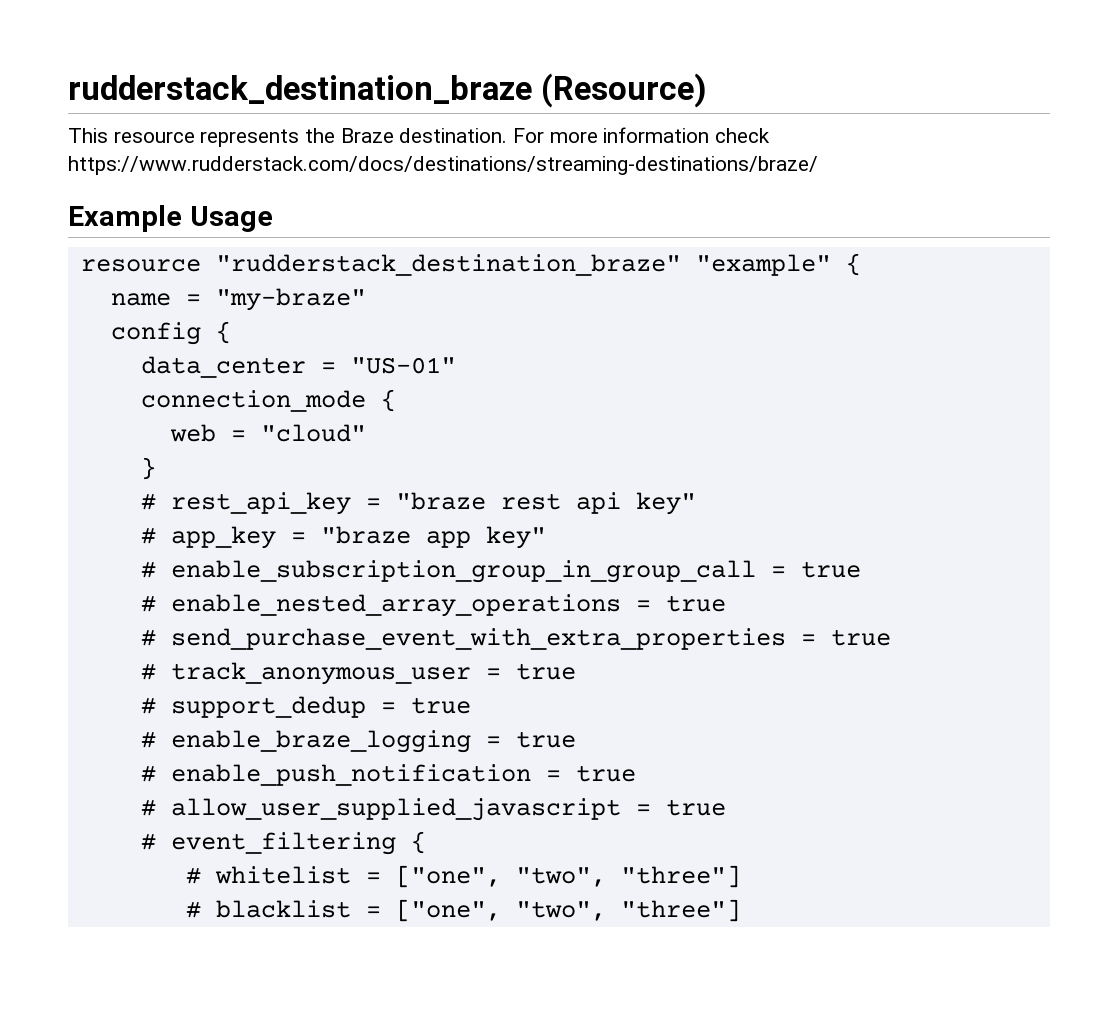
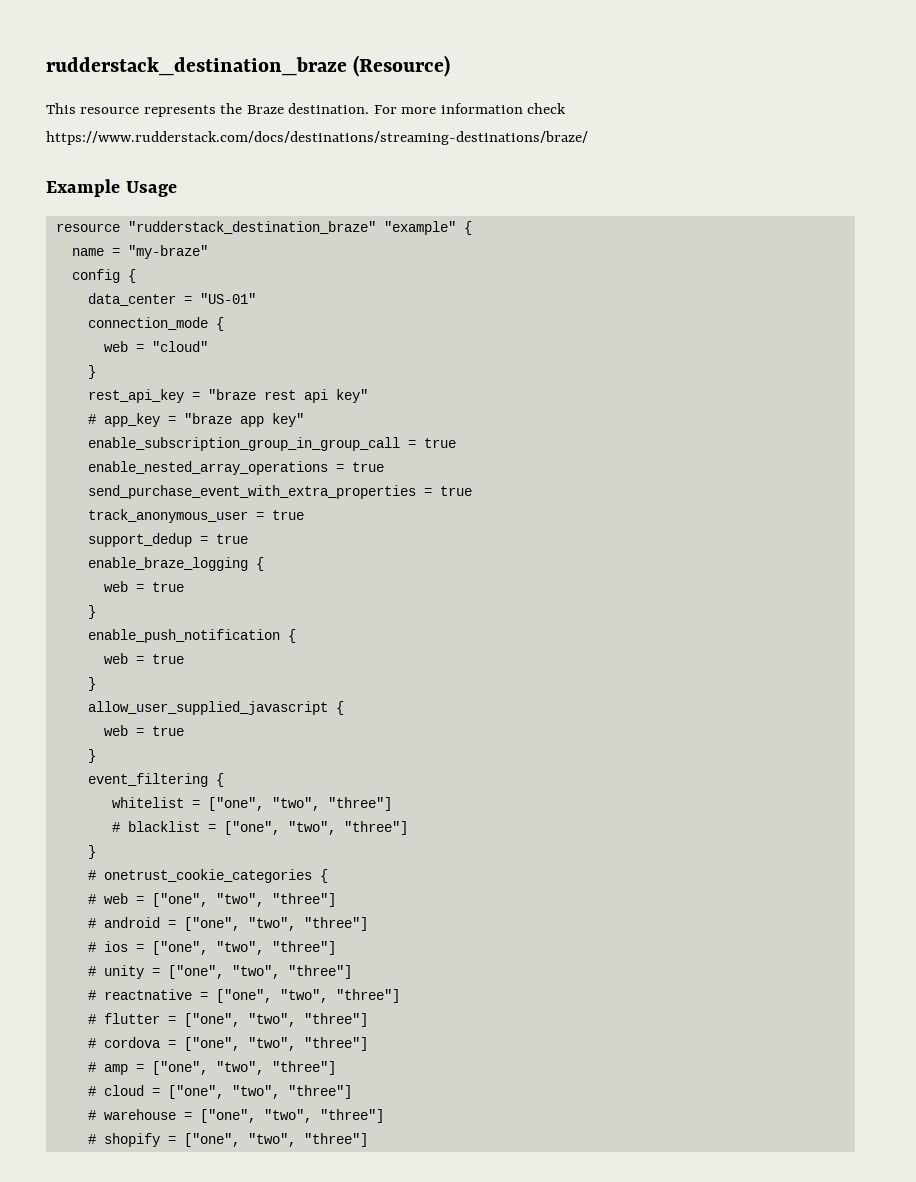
- # rest_api_key = "braze rest api key"
+ rest_api_key = "braze rest api key"
- # enable_subscription_group_in_group_call = true
+ enable_subscription_group_in_group_call = true
- # enable_nested_array_operations = true
+ enable_nested_array_operations = true
- # send_purchase_event_with_extra_properties = true
+ send_purchase_event_with_extra_properties = true
- # track_anonymous_user = true
+ track_anonymous_user = true
- # support_dedup = true
+ support_dedup = true
- # enable_braze_logging = true
- # enable_push_notification = true
- # allow_user_supplied_javascript = true
- # event_filtering {
+ enable_braze_logging {
+ web = true
+ }
+ enable_push_notification {
+ web = true
+ }
+ allow_user_supplied_javascript {
+ web = true
+ }
+ event_filtering {
- # whitelist = ["one", "two", "three"]
+ whitelist = ["one", "two", "three"]
  # blacklist = ["one", "two", "three"]
+ }
+ # onetrust_cookie_categories {
+ # web = ["one", "two", "three"]
+ # android = ["one", "two", "three"]
+ # ios = ["one", "two", "three"]
+ # unity = ["one", "two", "three"]
+ # reactnative = ["one", "two", "three"]
+ # flutter = ["one", "two", "three"]
+ # cordova = ["one", "two", "three"]
+ # amp = ["one", "two", "three"]
+ # cloud = ["one", "two", "three"]
+ # warehouse = ["one", "two", "three"]
+ # shopify = ["one", "two", "three"]

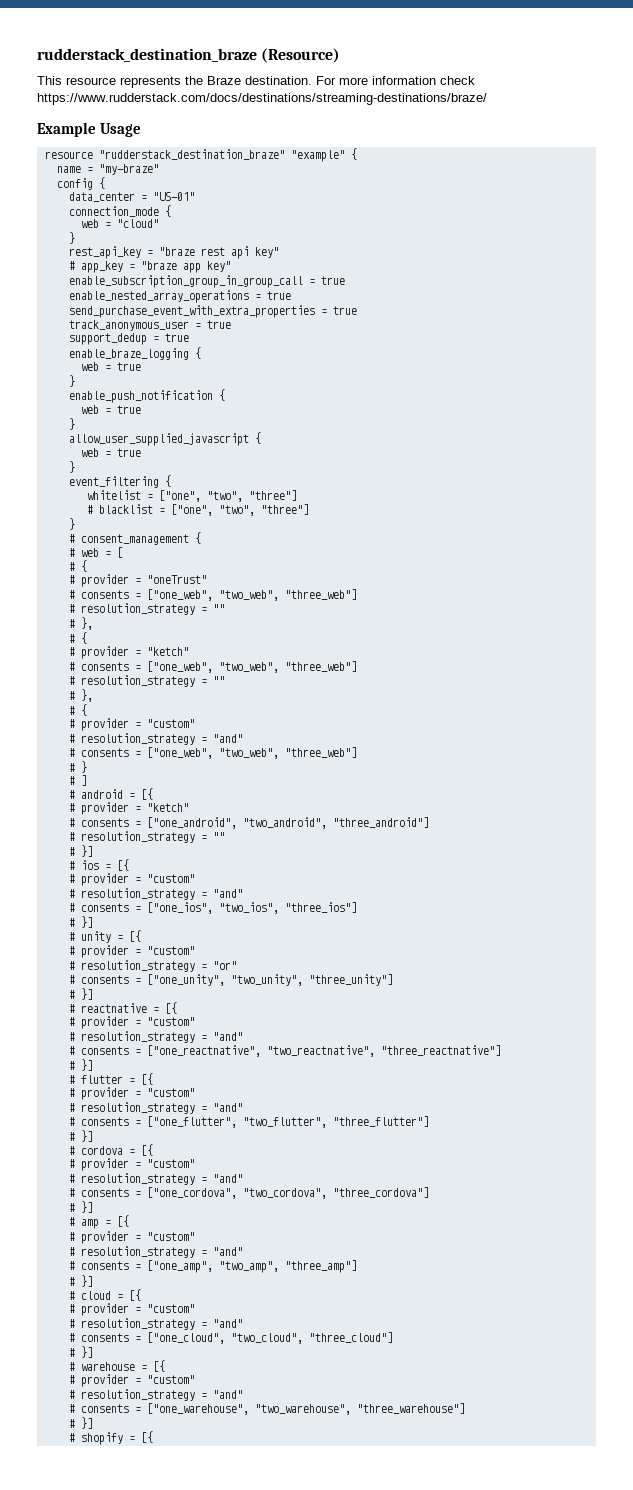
- # onetrust_cookie_categories {
+ # consent_management {
- # web = ["one", "two", "three"]
- # android = ["one", "two", "three"]
- # ios = ["one", "two", "three"]
- # unity = ["one", "two", "three"]
- # reactnative = ["one", "two", "three"]
- # flutter = ["one", "two", "three"]
- # cordova = ["one", "two", "three"]
- # amp = ["one", "two", "three"]
- # cloud = ["one", "two", "three"]
- # warehouse = ["one", "two", "three"]
+ # web = [
+ # {
+ # provider = "oneTrust"
+ # consents = ["one_web", "two_web", "three_web"]
+ # resolution_strategy = ""
+ # },
+ # {
+ # provider = "ketch"
+ # consents = ["one_web", "two_web", "three_web"]
+ # resolution_strategy = ""
+ # },
+ # {
+ # provider = "custom"
+ # resolution_strategy = "and"
+ # consents = ["one_web", "two_web", "three_web"]
+ # }
+ # ]
+ # android = [{
+ # provider = "ketch"
+ # consents = ["one_android", "two_android", "three_android"]
+ # resolution_strategy = ""
+ # }]
+ # ios = [{
+ # provider = "custom"
+ # resolution_strategy = "and"
+ # consents = ["one_ios", "two_ios", "three_ios"]
+ # }]
+ # unity = [{
+ # provider = "custom"
+ # resolution_strategy = "or"
+ # consents = ["one_unity", "two_unity", "three_unity"]
+ # }]
+ # reactnative = [{
+ # provider = "custom"
+ # resolution_strategy = "and"
+ # consents = ["one_reactnative", "two_reactnative", "three_reactnative"]
+ # }]
+ # flutter = [{
+ # provider = "custom"
+ # resolution_strategy = "and"
+ # consents = ["one_flutter", "two_flutter", "three_flutter"]
+ # }]
+ # cordova = [{
+ # provider = "custom"
+ # resolution_strategy = "and"
+ # consents = ["one_cordova", "two_cordova", "three_cordova"]
+ # }]
+ # amp = [{
+ # provider = "custom"
+ # resolution_strategy = "and"
+ # consents = ["one_amp", "two_amp", "three_amp"]
+ # }]
+ # cloud = [{
+ # provider = "custom"
+ # resolution_strategy = "and"
+ # consents = ["one_cloud", "two_cloud", "three_cloud"]
+ # }]
+ # warehouse = [{
+ # provider = "custom"
+ # resolution_strategy = "and"
+ # consents = ["one_warehouse", "two_warehouse", "three_warehouse"]
+ # }]
- # shopify = ["one", "two", "three"]
+ # shopify = [{

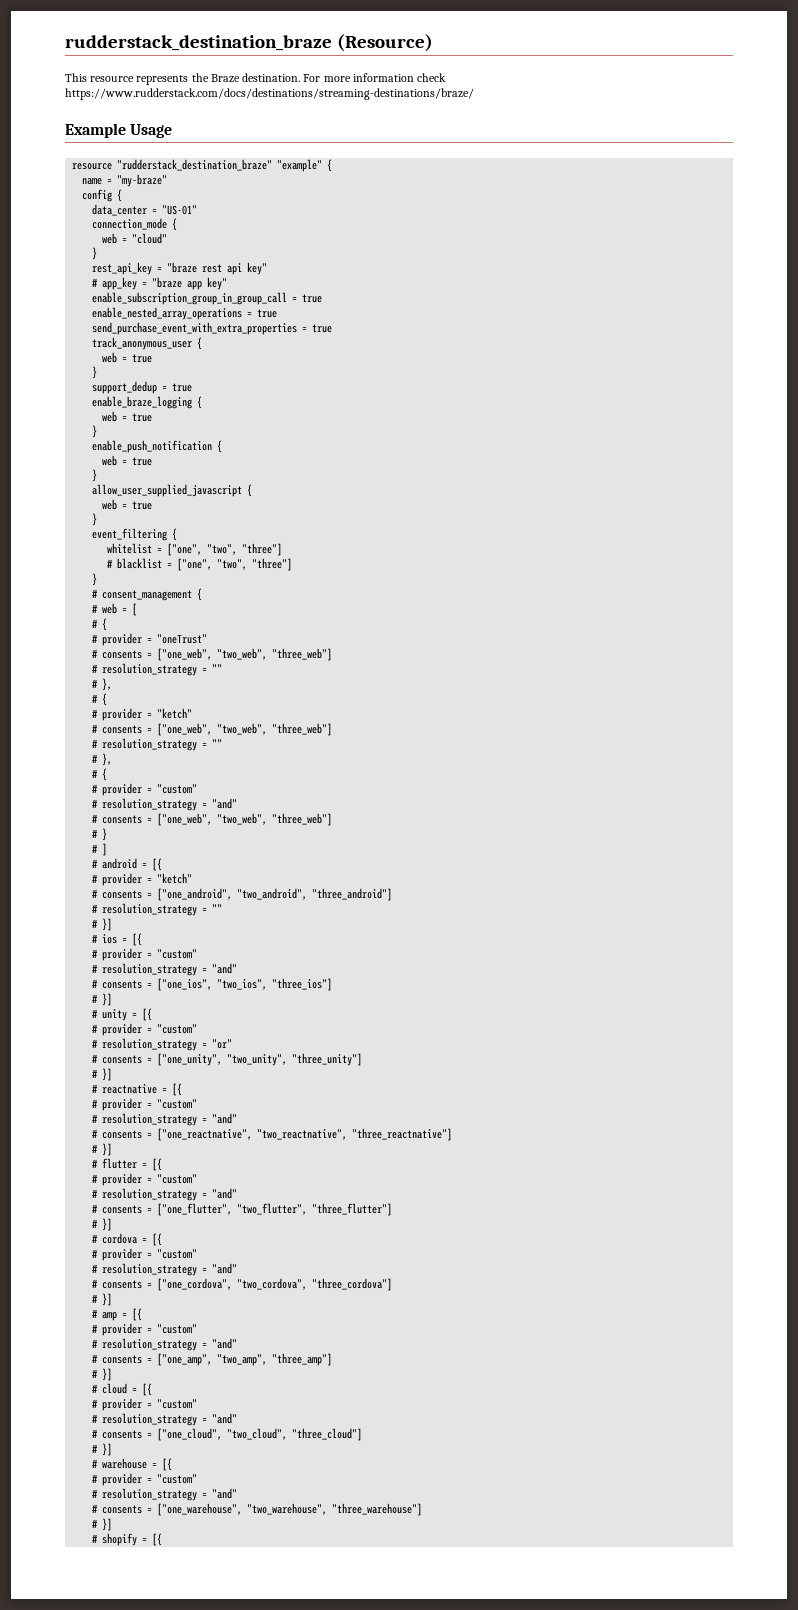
- track_anonymous_user = true
+ track_anonymous_user {
+ web = true
+ }

